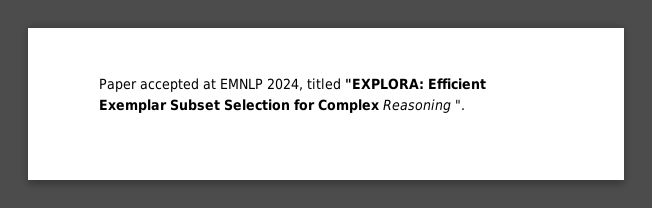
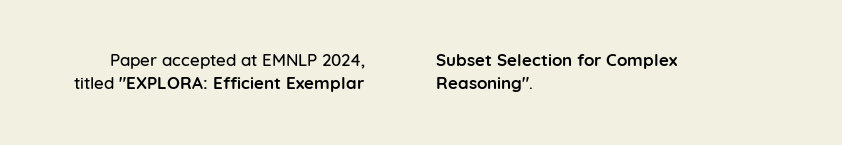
- Paper accepted at EMNLP 2024, titled "EXPLORA: Efficient Exemplar Subset Selection for Complex Reasoning ".
+ Paper accepted at EMNLP 2024, titled "EXPLORA: Efficient Exemplar Subset Selection for Complex Reasoning".

